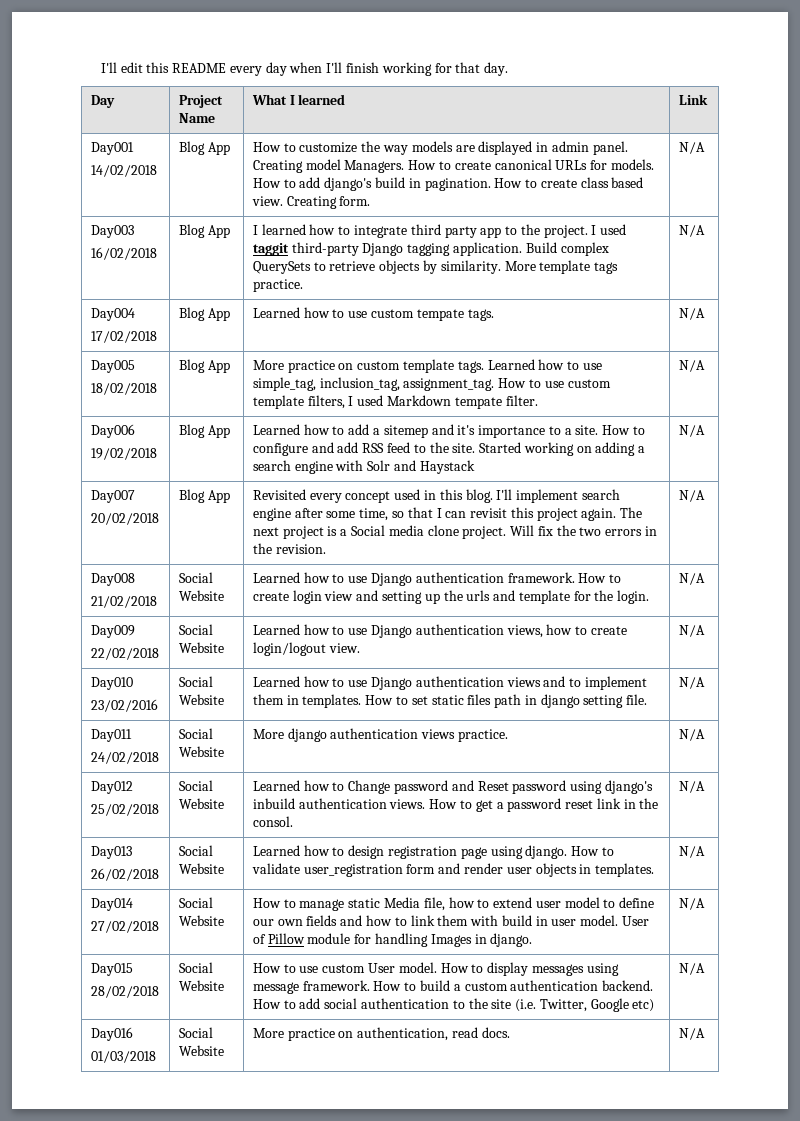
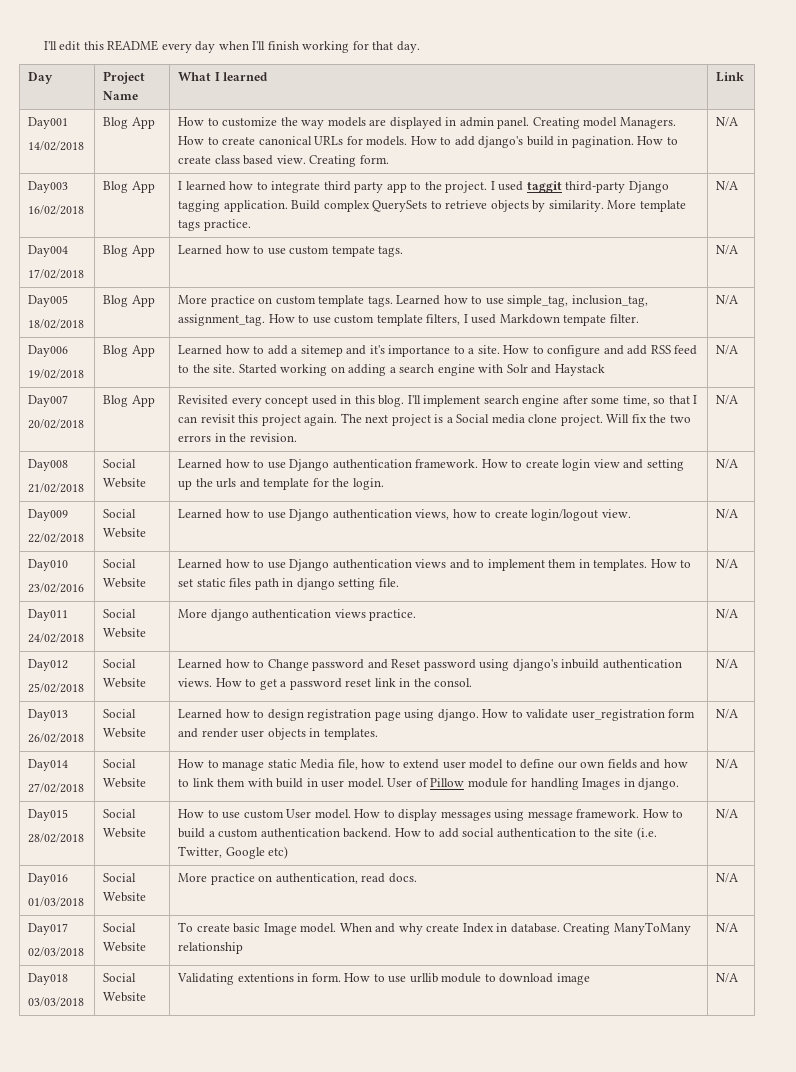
+ Day017
+ 02/03/2018 | Social Website | To create basic Image model. When and why create Index in database. Creating ManyToMany relationship | N/A
+ Day018
+ 03/03/2018 | Social Website | Validating extentions in form. How to use urllib module to download image | N/A

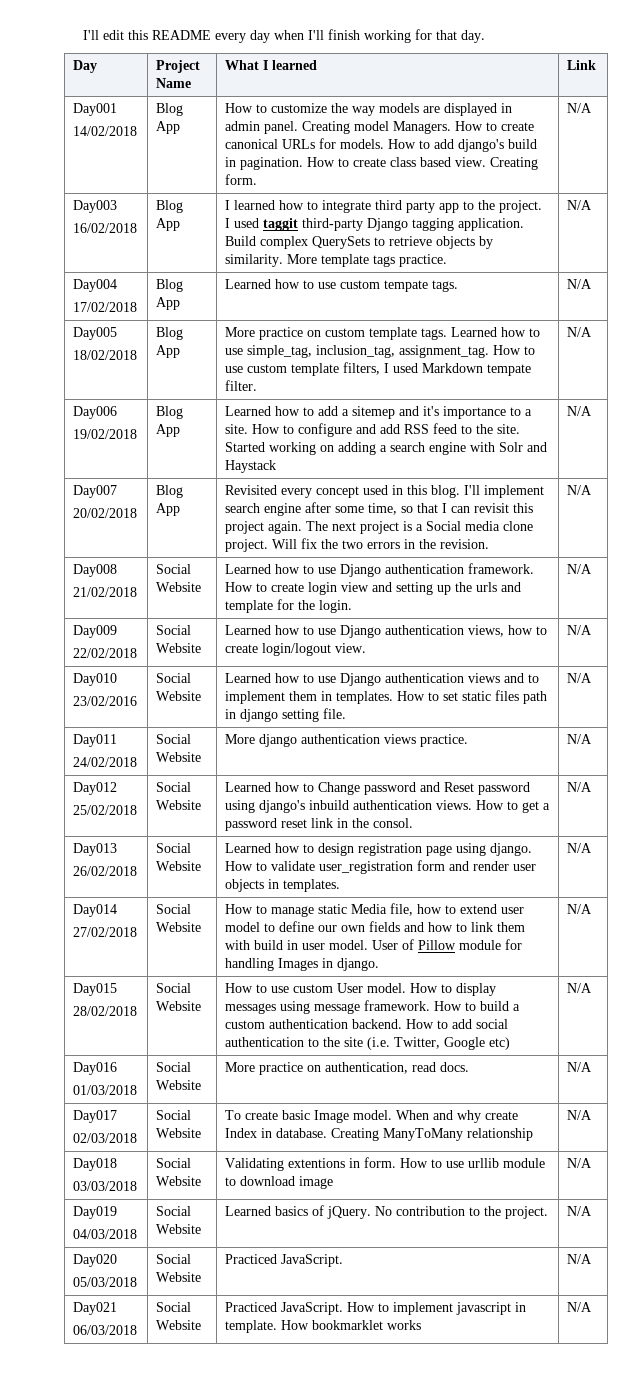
+ Day019
+ 04/03/2018 | Social Website | Learned basics of jQuery. No contribution to the project. | N/A
+ Day020
+ 05/03/2018 | Social Website | Practiced JavaScript. | N/A
+ Day021
+ 06/03/2018 | Social Website | Practiced JavaScript. How to implement javascript in template. How bookmarklet works | N/A

